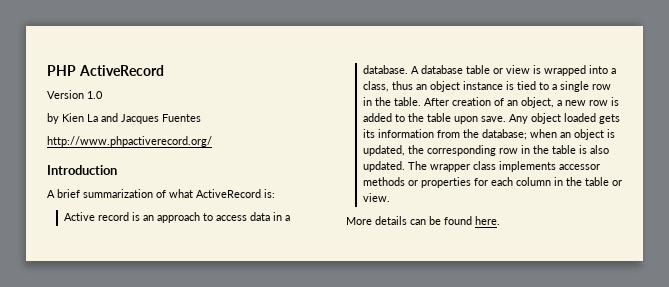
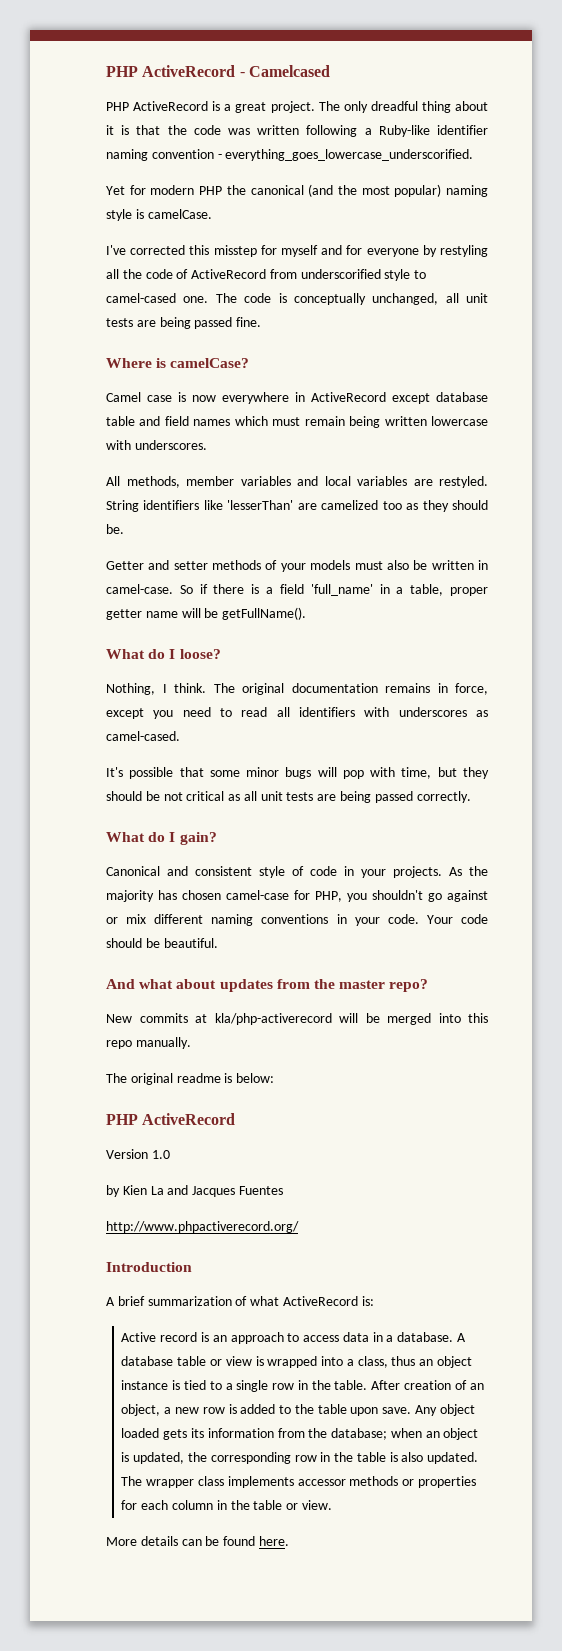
+ PHP ActiveRecord - Camelcased
+ PHP ActiveRecord is a great project. The only dreadful thing about it is that the code was written following a Ruby-like identifier naming convention - everything_goes_lowercase_underscorified.
+ Yet for modern PHP the canonical (and the most popular) naming style is camelCase.
+ I've corrected this misstep for myself and for everyone by restyling all the code of ActiveRecord from underscorified style to camel-cased one. The code is conceptually unchanged, all unit tests are being passed fine.
+ Where is camelCase?
+ Camel case is now everywhere in ActiveRecord except database table and field names which must remain being written lowercase with underscores.
+ All methods, member variables and local variables are restyled. String identifiers like 'lesserThan' are camelized too as they should be.
+ Getter and setter methods of your models must also be written in camel-case. So if there is a field 'full_name' in a table, proper getter name will be getFullName().
+ What do I loose?
+ Nothing, I think. The original documentation remains in force, except you need to read all identifiers with underscores as camel-cased.
+ It's possible that some minor bugs will pop with time, but they should be not critical as all unit tests are being passed correctly.
+ What do I gain?
+ Canonical and consistent style of code in your projects. As the majority has chosen camel-case for PHP, you shouldn't go against or mix different naming conventions in your code. Your code should be beautiful.
+ And what about updates from the master repo?
+ New commits at kla/php-activerecord will be merged into this repo manually.
+ The original readme is below:

